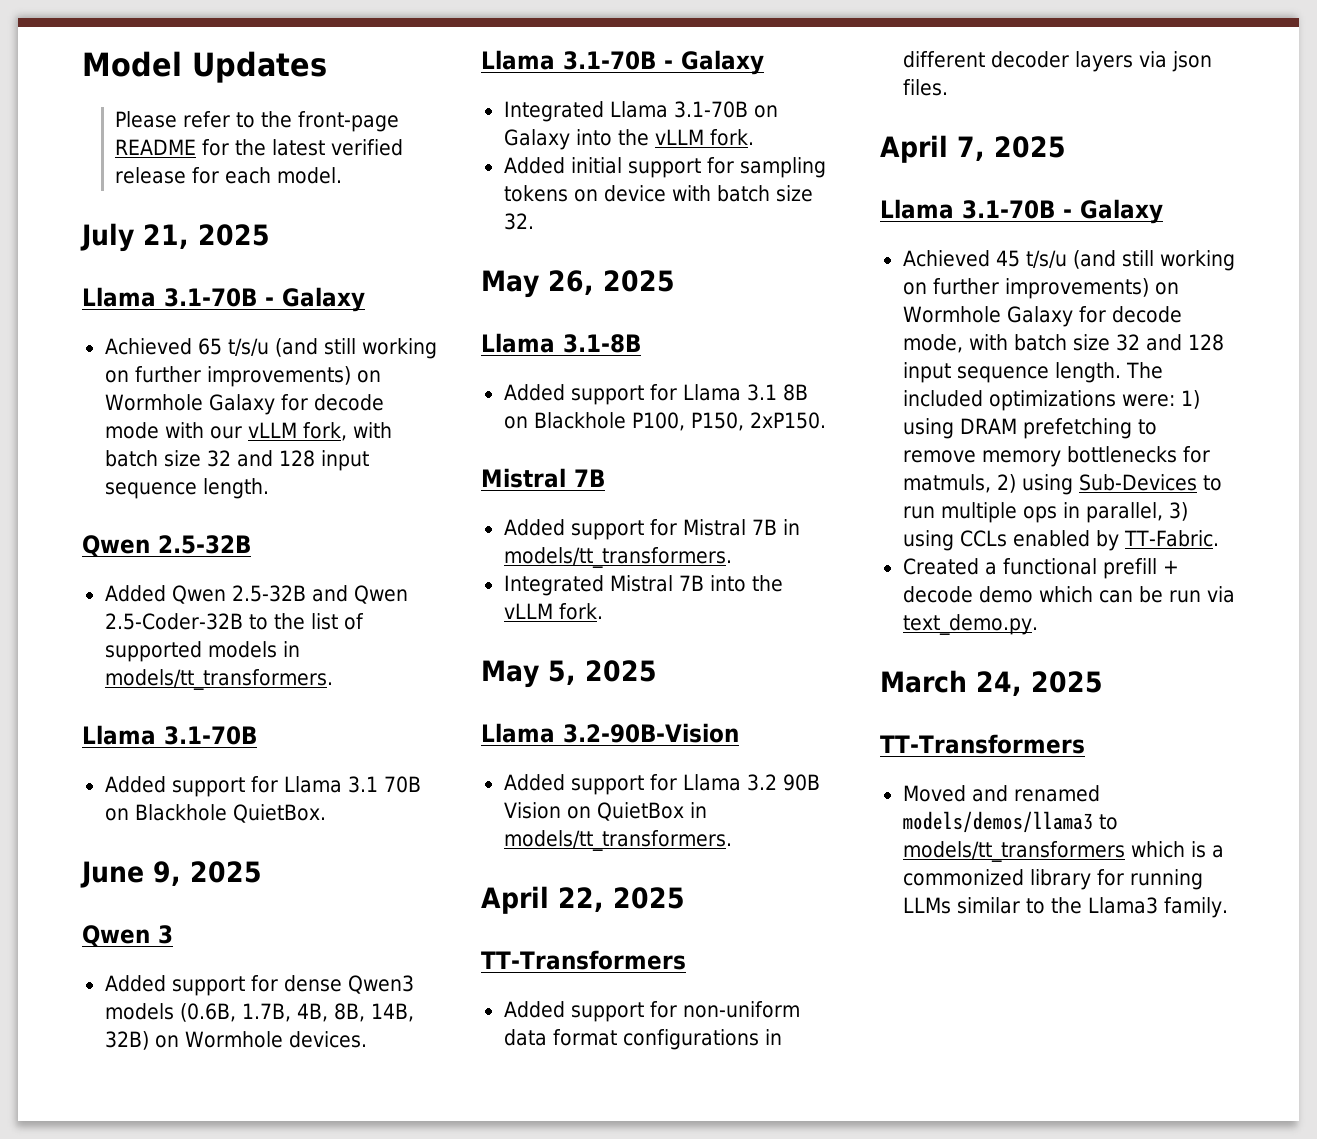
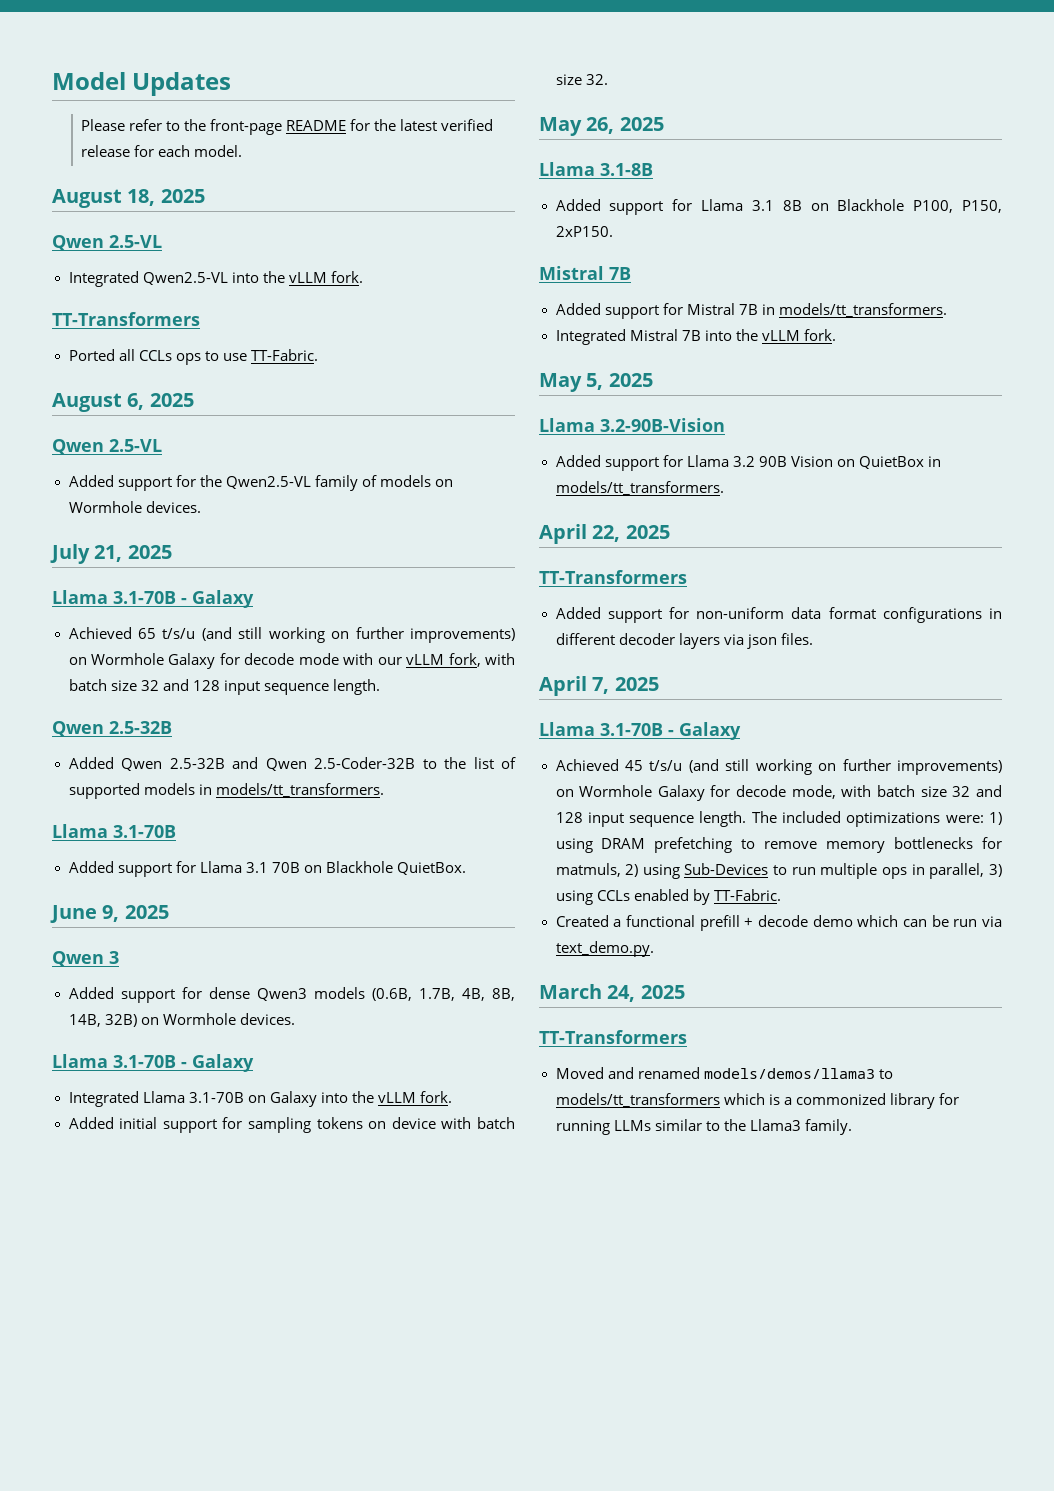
+ August 18, 2025
+ Qwen 2.5-VL
+ Integrated Qwen2.5-VL into the vLLM fork.
+ TT-Transformers
+ Ported all CCLs ops to use TT-Fabric.
+ August 6, 2025
+ Qwen 2.5-VL
+ Added support for the Qwen2.5-VL family of models on Wormhole devices.

